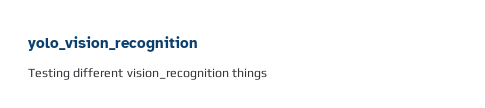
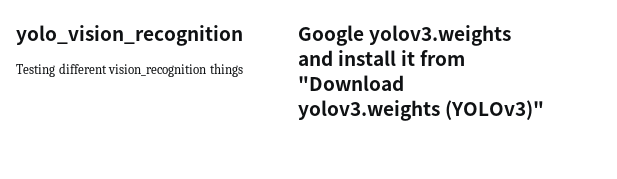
+ Google yolov3.weights and install it from "Download yolov3.weights (YOLOv3)"

